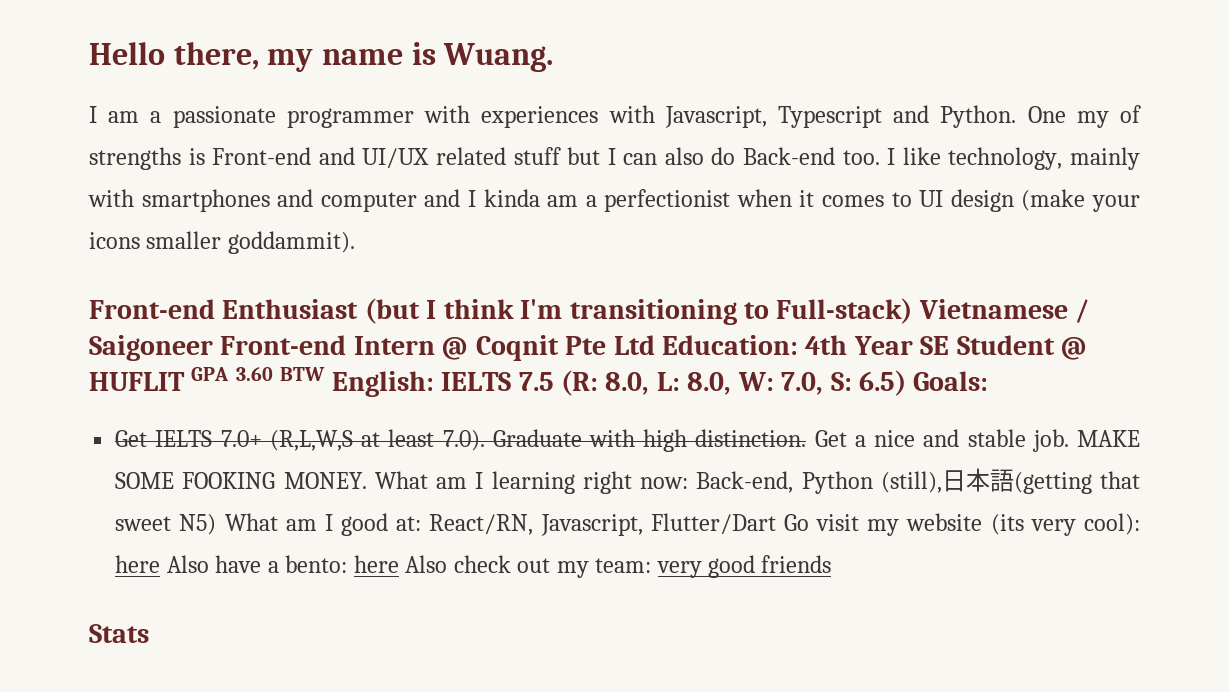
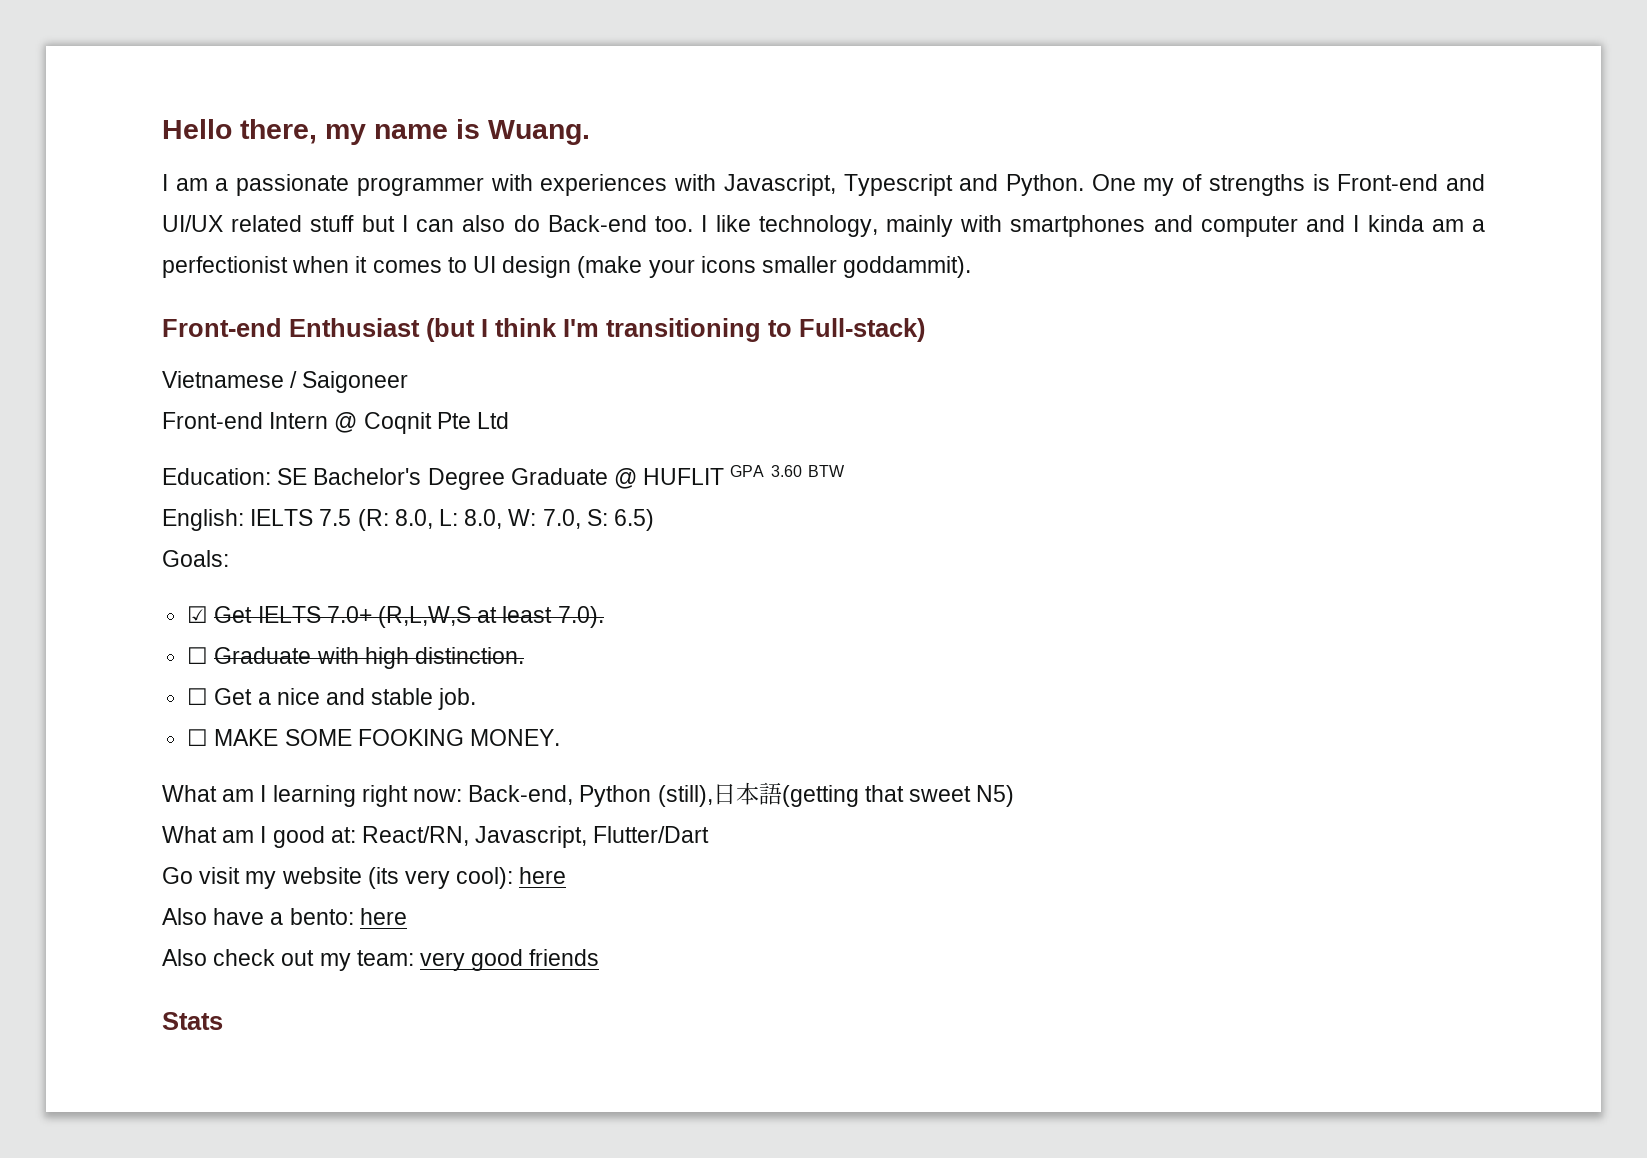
- Front-end Enthusiast (but I think I'm transitioning to Full-stack) Vietnamese / Saigoneer Front-end Intern @ Coqnit Pte Ltd Education: 4th Year SE Student @ HUFLIT GPA 3.60 BTW English: IELTS 7.5 (R: 8.0, L: 8.0, W: 7.0, S: 6.5) Goals:
+ Front-end Enthusiast (but I think I'm transitioning to Full-stack)
+ Vietnamese / Saigoneer
+ Front-end Intern @ Coqnit Pte Ltd
+ Education: SE Bachelor's Degree Graduate @ HUFLIT GPA 3.60 BTW
+ English: IELTS 7.5 (R: 8.0, L: 8.0, W: 7.0, S: 6.5)
+ Goals:
- Get IELTS 7.0+ (R,L,W,S at least 7.0). Graduate with high distinction. Get a nice and stable job. MAKE SOME FOOKING MONEY. What am I learning right now:
+ ☑ Get IELTS 7.0+ (R,L,W,S at least 7.0).
+ ☐ Graduate with high distinction.
+ ☐ Get a nice and stable job.
+ ☐ MAKE SOME FOOKING MONEY.
+ What am I learning right now:
- Back-end, Python (still),日本語(getting that sweet N5) What am I good at:
+ Back-end, Python (still),日本語(getting that sweet N5)
+ What am I good at:
- React/RN, Javascript, Flutter/Dart Go visit my website (its very cool): here Also have a bento: here Also check out my team:
+ React/RN, Javascript, Flutter/Dart
+ Go visit my website (its very cool): here
+ Also have a bento: here
+ Also check out my team:

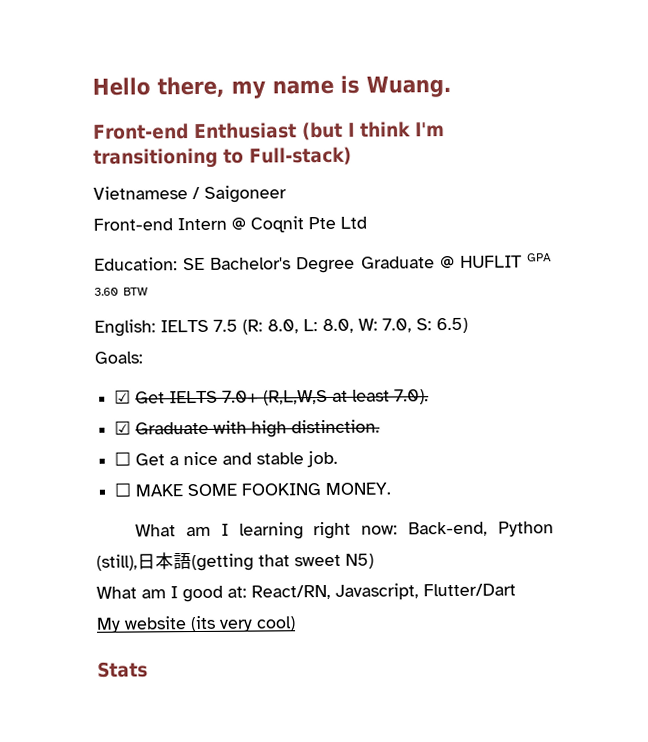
- I am a passionate programmer with experiences with Javascript, Typescript and Python. One my of strengths is Front-end and UI/UX related stuff but I can also do Back-end too. I like technology, mainly with smartphones and computer and I kinda am a perfectionist when it comes to UI design (make your icons smaller goddammit).
- ☐ Graduate with high distinction.
+ ☑ Graduate with high distinction.
- Go visit my website (its very cool): here
- Also have a bento: here
- Also check out my team: very good friends
+ My website (its very cool)

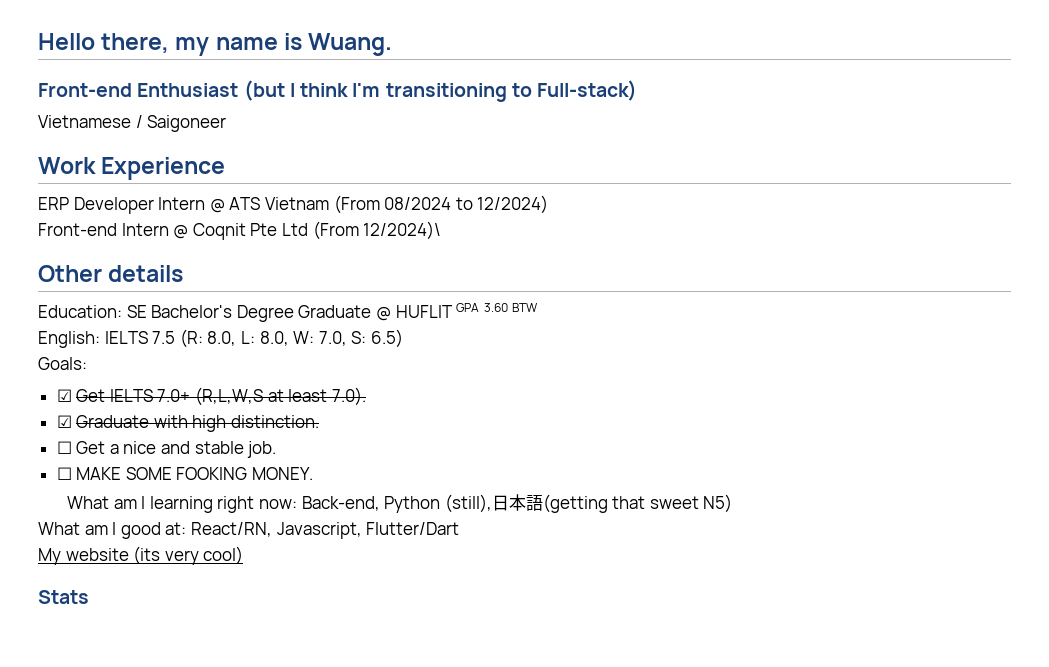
+ Work Experience
+ ERP Developer Intern @ ATS Vietnam (From 08/2024 to 12/2024)
- Front-end Intern @ Coqnit Pte Ltd
+ Front-end Intern @ Coqnit Pte Ltd (From 12/2024)\
+ Other details

